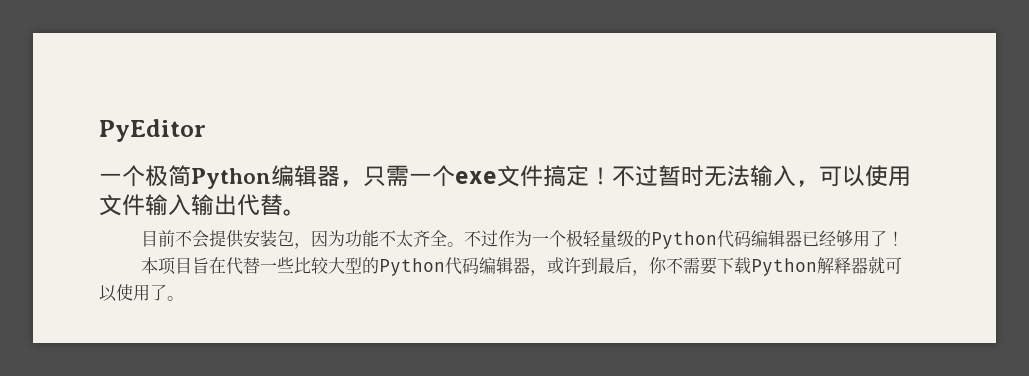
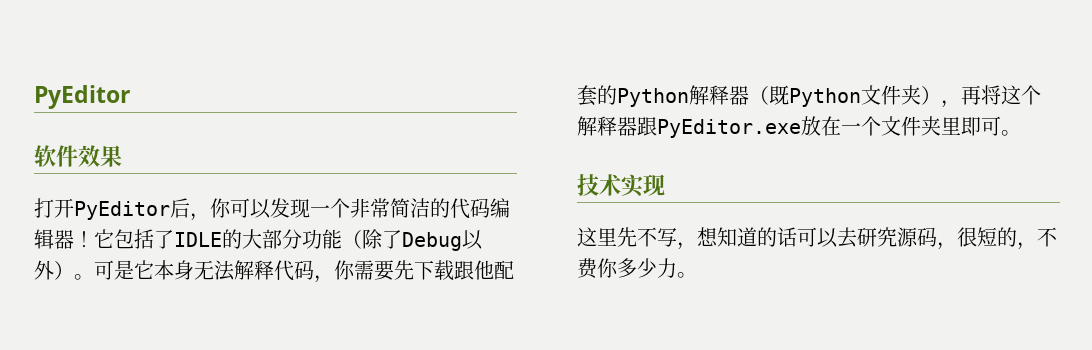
- 一个极简Python编辑器，只需一个exe文件搞定！不过暂时无法输入，可以使用文件输入输出代替。
- 目前不会提供安装包，因为功能不太齐全。不过作为一个极轻量级的Python代码编辑器已经够用了！
- 本项目旨在代替一些比较大型的Python代码编辑器，或许到最后，你不需要下载Python解释器就可以使用了。
+ 软件效果
+ 打开PyEditor后，你可以发现一个非常简洁的代码编辑器！它包括了IDLE的大部分功能（除了Debug以外）。可是它本身无法解释代码，你需要先下载跟他配套的Python解释器（既Python文件夹），再将这个解释器跟PyEditor.exe放在一个文件夹里即可。
+ 技术实现
+ 这里先不写，想知道的话可以去研究源码，很短的，不费你多少力。

